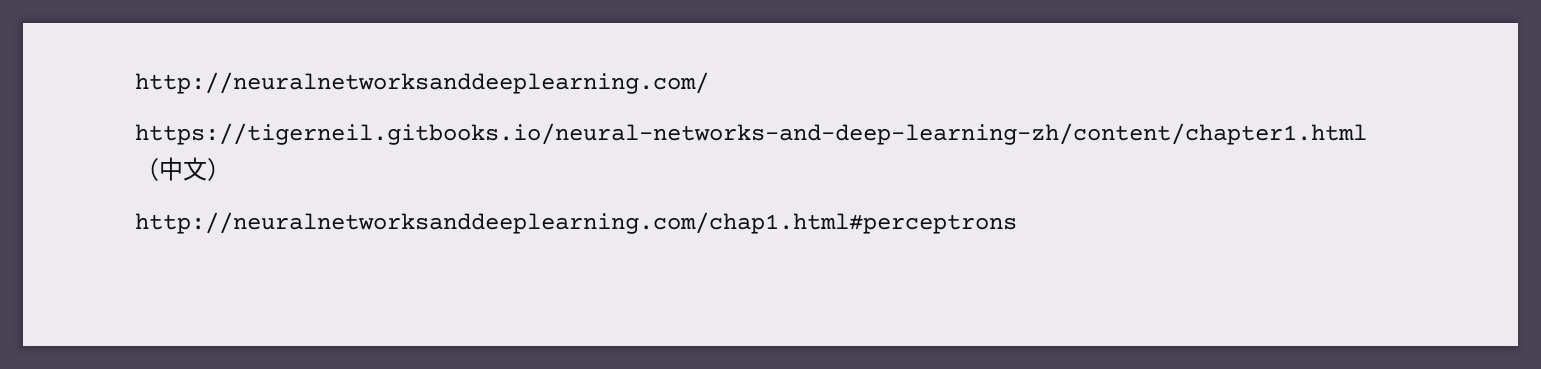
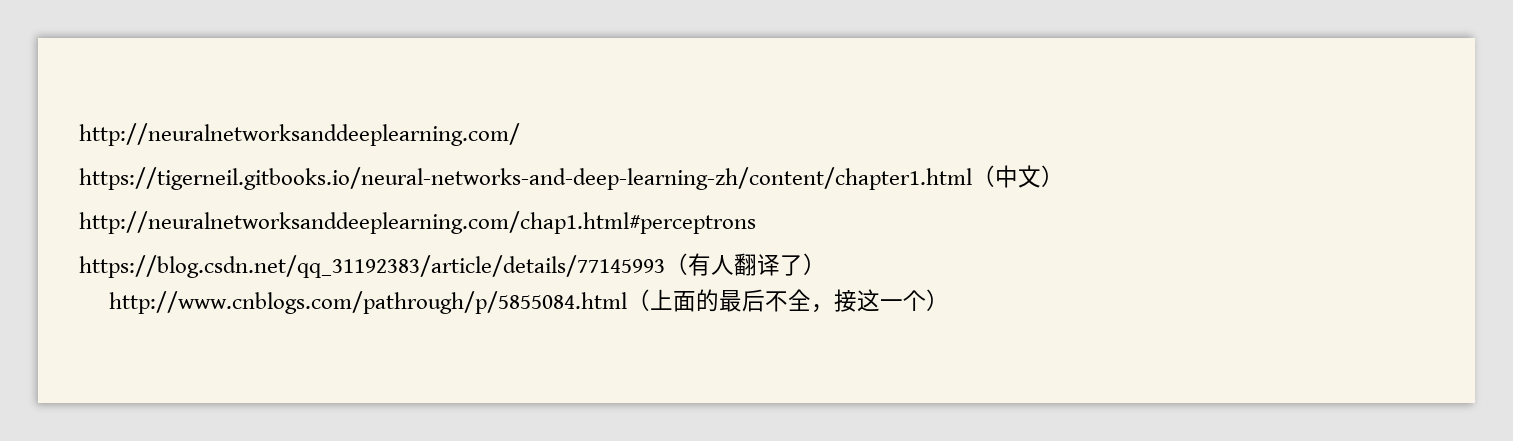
+ https://blog.csdn.net/qq_31192383/article/details/77145993（有人翻译了）
+ http://www.cnblogs.com/pathrough/p/5855084.html（上面的最后不全，接这一个）

